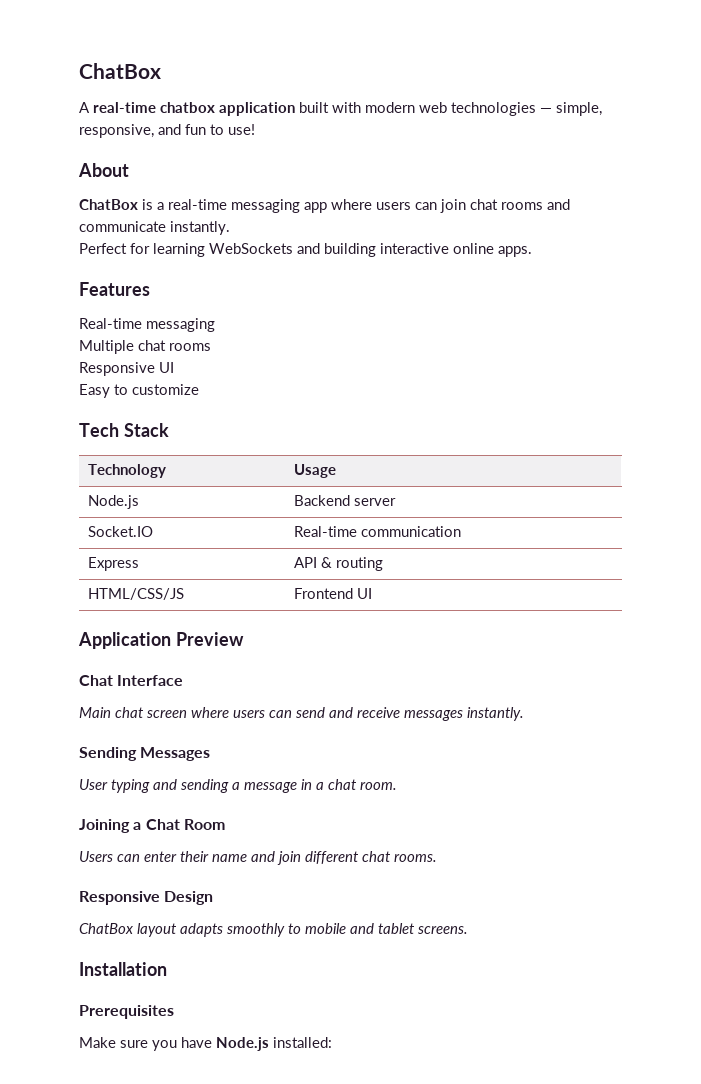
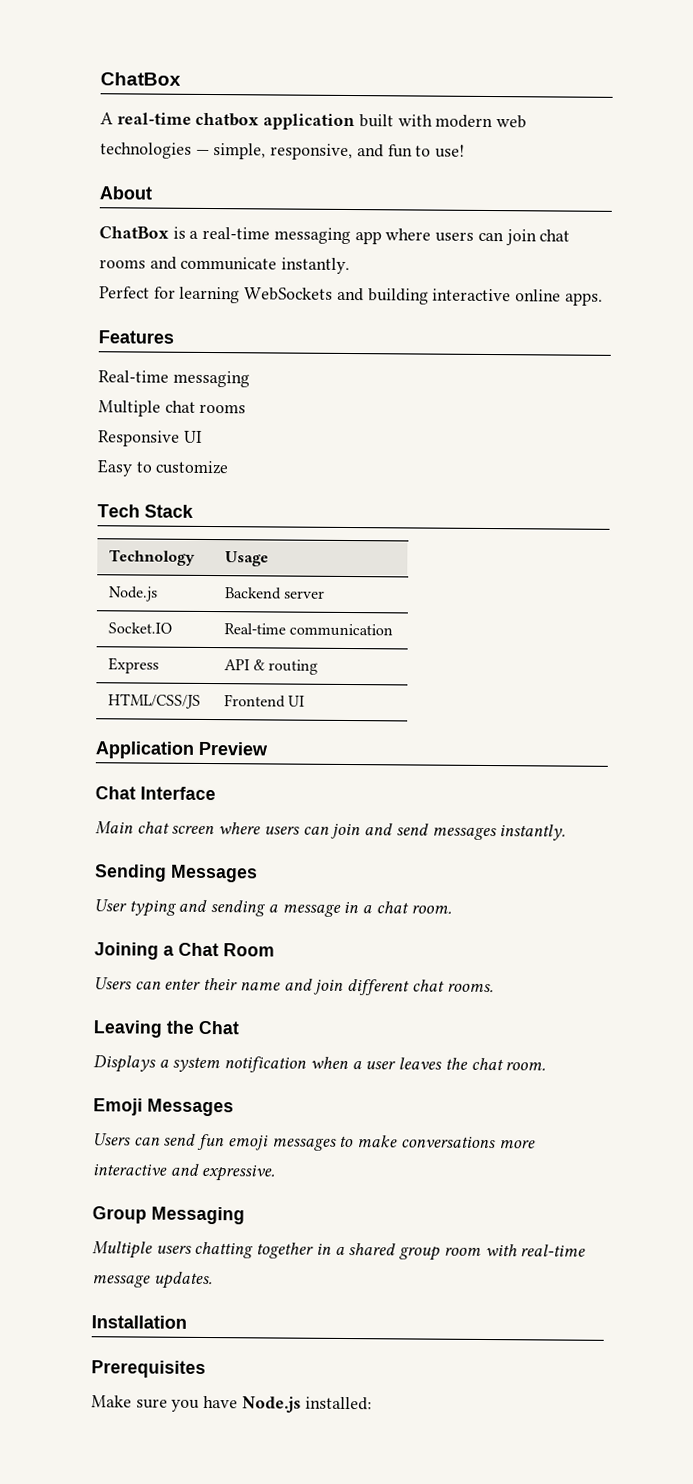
- Main chat screen where users can send and receive messages instantly.
+ Main chat screen where users can join and send messages instantly.
- Responsive Design
- ChatBox layout adapts smoothly to mobile and tablet screens.
+ Leaving the Chat
+ Displays a system notification when a user leaves the chat room.
+ Emoji Messages
+ Users can send fun emoji messages to make conversations more interactive and expressive.
+ Group Messaging
+ Multiple users chatting together in a shared group room with real-time message updates.

